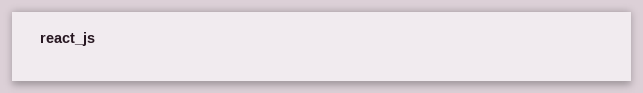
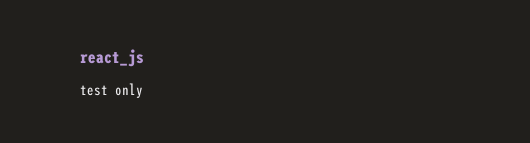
+ test only

